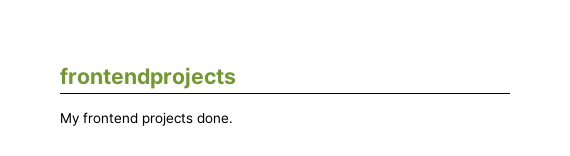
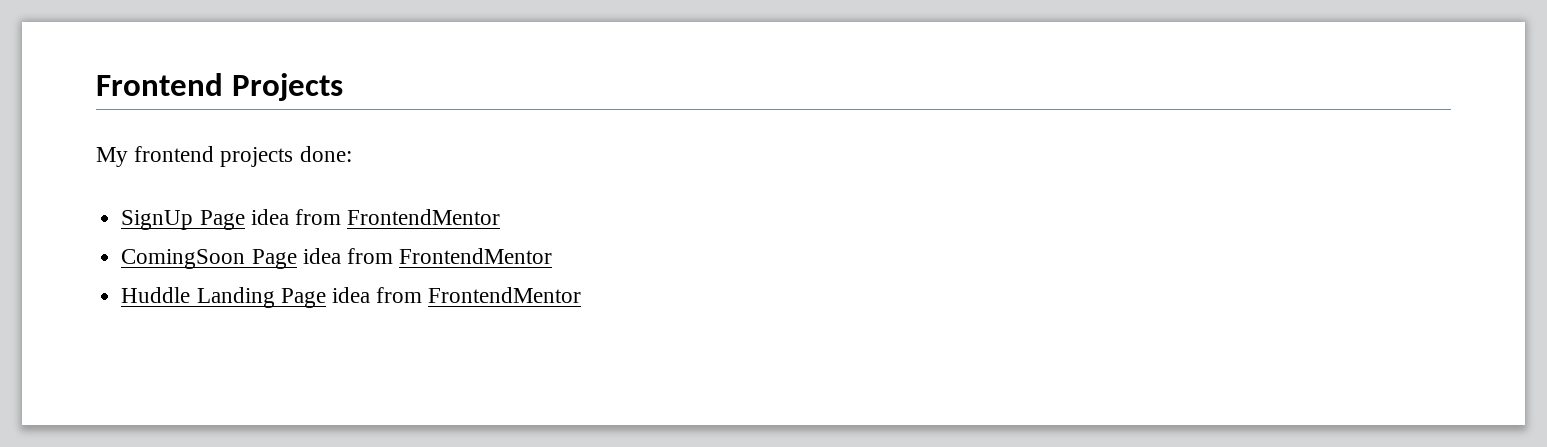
- frontendprojects
+ Frontend Projects
- My frontend projects done.
+ My frontend projects done:
+ SignUp Page idea from FrontendMentor
+ ComingSoon Page idea from FrontendMentor
+ Huddle Landing Page idea from FrontendMentor

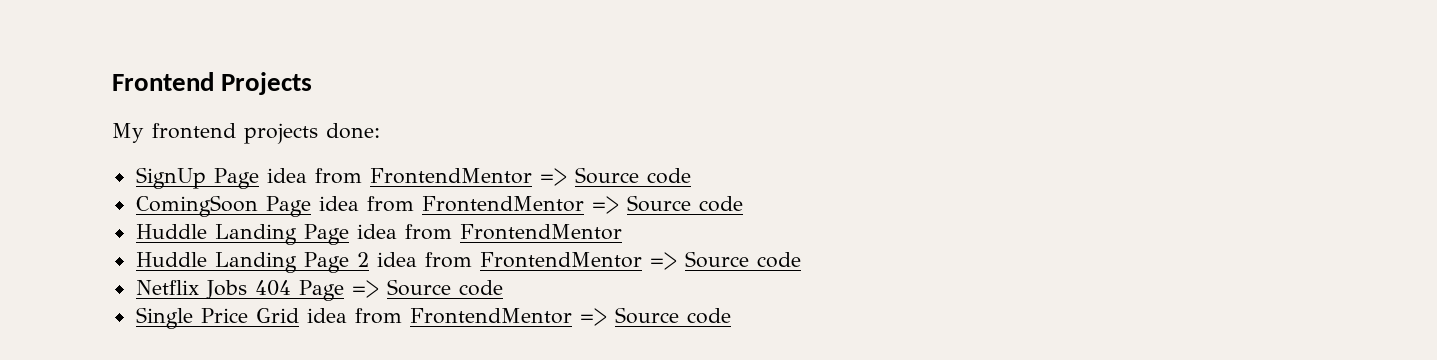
- SignUp Page idea from FrontendMentor
+ SignUp Page idea from FrontendMentor => Source code
- ComingSoon Page idea from FrontendMentor
+ ComingSoon Page idea from FrontendMentor => Source code
  Huddle Landing Page idea from FrontendMentor
+ Huddle Landing Page 2 idea from FrontendMentor => Source code
+ Netflix Jobs 404 Page => Source code
+ Single Price Grid idea from FrontendMentor => Source code

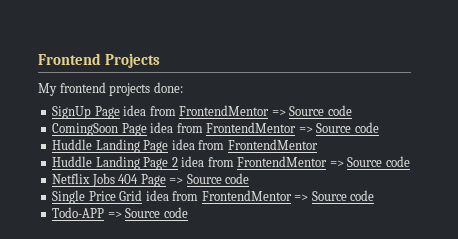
+ Todo-APP => Source code

